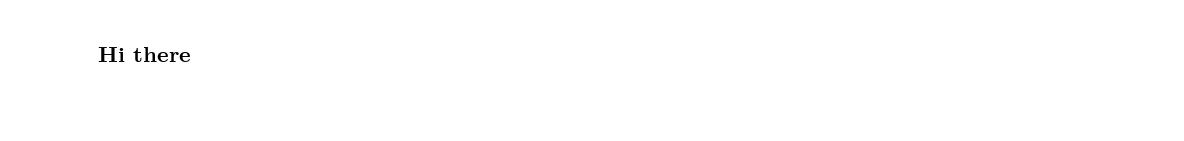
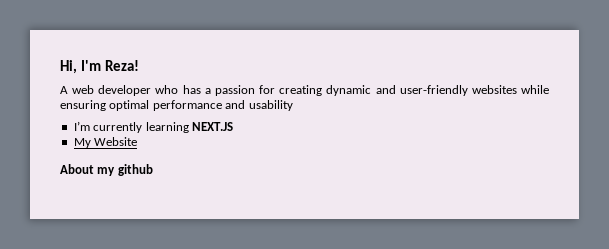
- Hi there
+ Hi, I'm Reza!
+ A web developer who has a passion for creating dynamic and user-friendly websites while ensuring optimal performance and usability
+ I’m currently learning NEXT.JS
+ My Website
+ About my github

